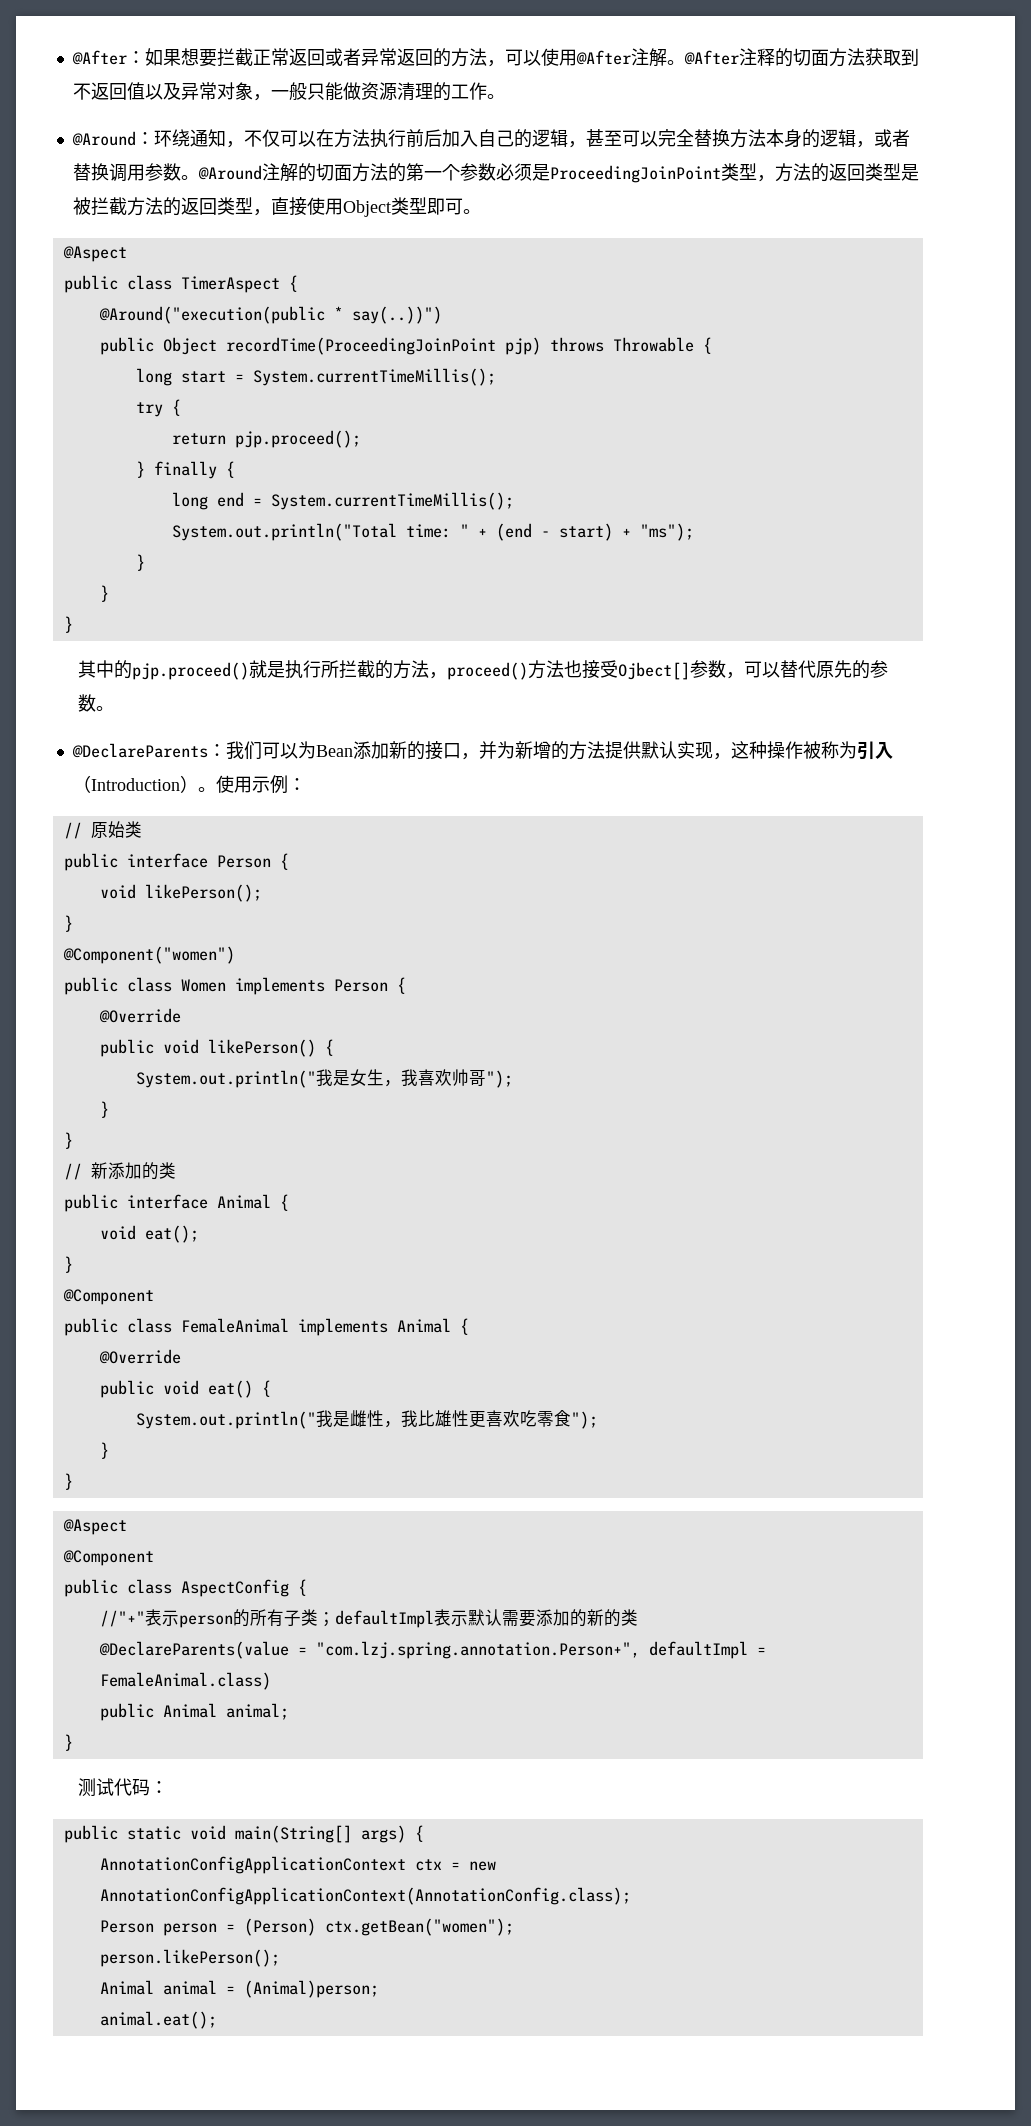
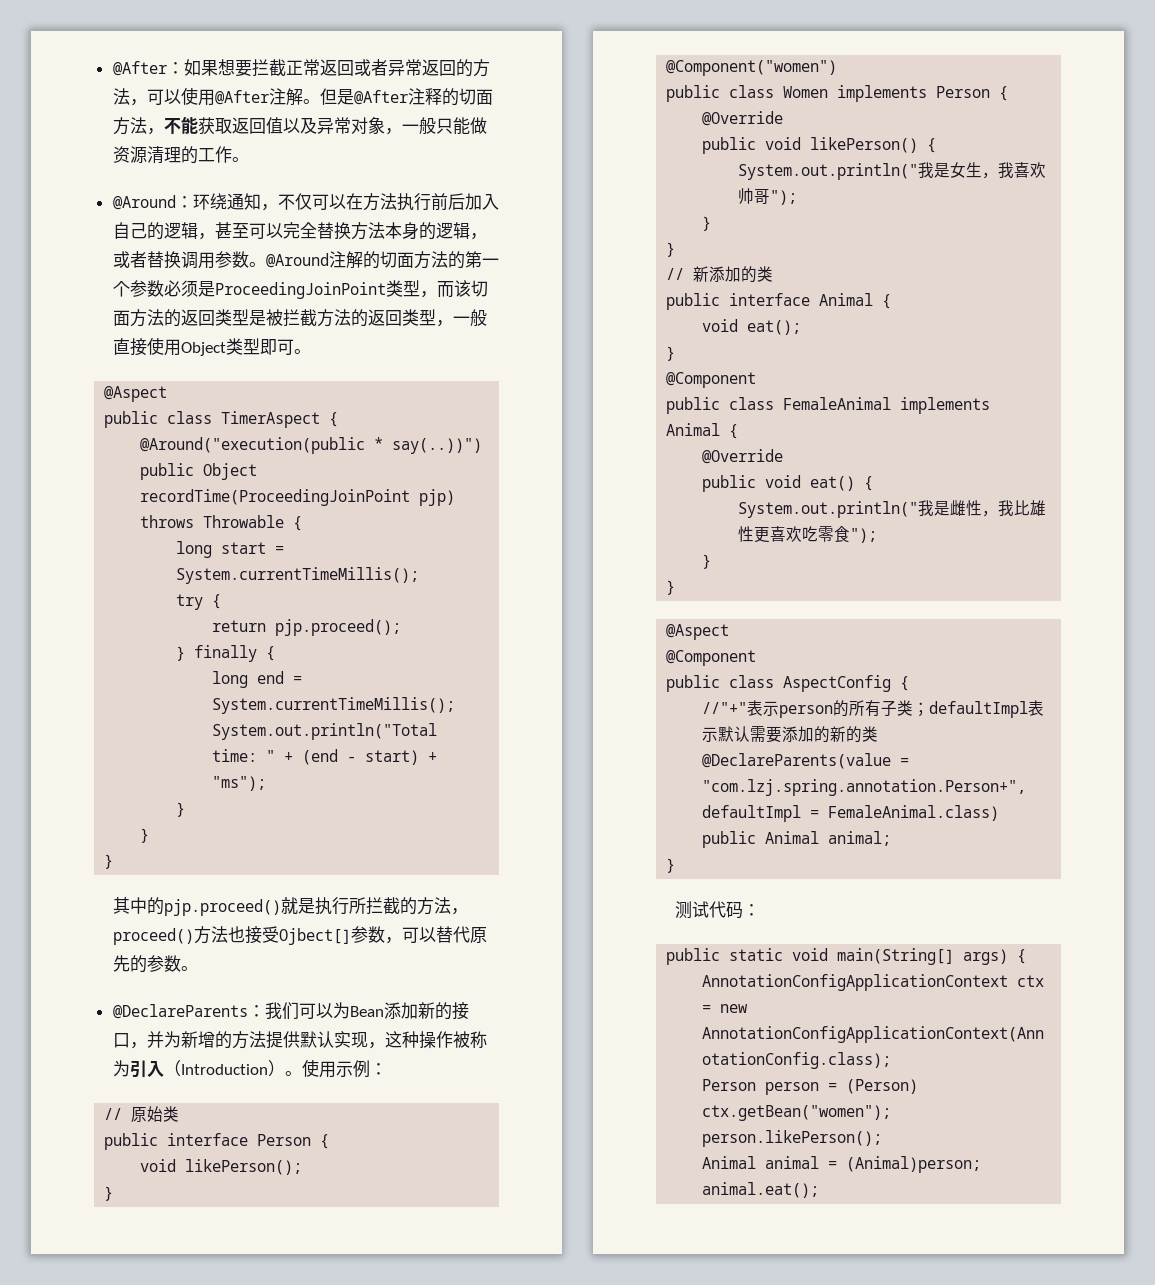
- @After注释的切面方法获取到不返回值以及异常对象，一般只能做资源清理的工作。
+ 但是@After注释的切面方法，不能获取返回值以及异常对象，一般只能做资源清理的工作。
- @Around注解的切面方法的第一个参数必须是ProceedingJoinPoint类型，方法的返回类型是被拦截方法的返回类型，直接使用Object类型即可。
+ @Around注解的切面方法的第一个参数必须是ProceedingJoinPoint类型，而该切面方法的返回类型是被拦截方法的返回类型，一般直接使用Object类型即可。

